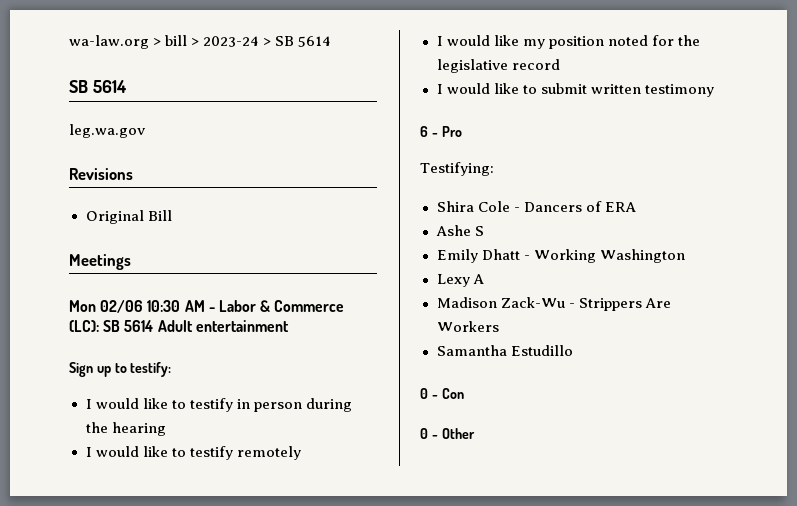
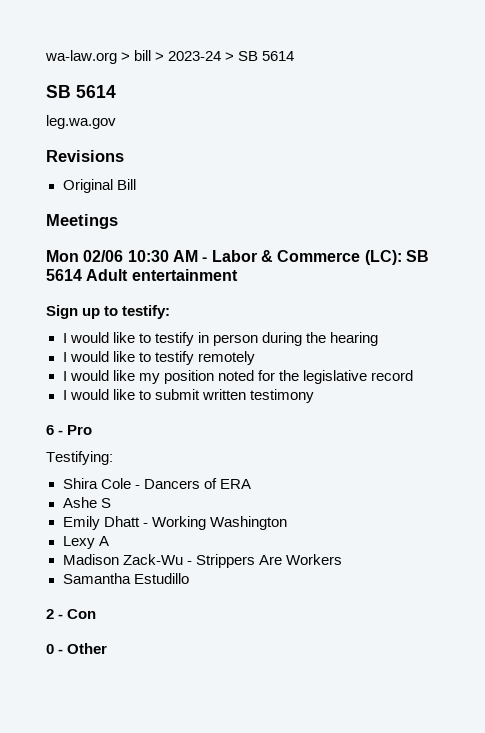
- 0 - Con
+ 2 - Con

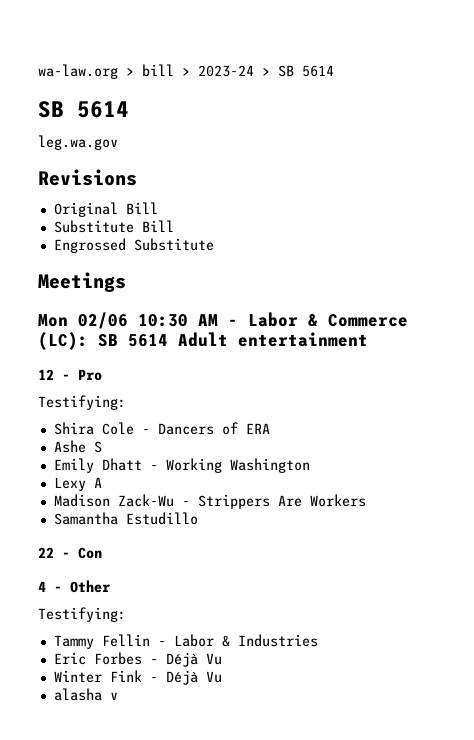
+ Substitute Bill
+ Engrossed Substitute
- Sign up to testify:
- I would like to testify in person during the hearing
- I would like to testify remotely
- I would like my position noted for the legislative record
- I would like to submit written testimony
- 6 - Pro
+ 12 - Pro
- 2 - Con
+ 22 - Con
- 0 - Other
+ 4 - Other
+ Testifying:
+ Tammy Fellin - Labor & Industries
+ Eric Forbes - Déjà Vu
+ Winter Fink - Déjà Vu
+ alasha v

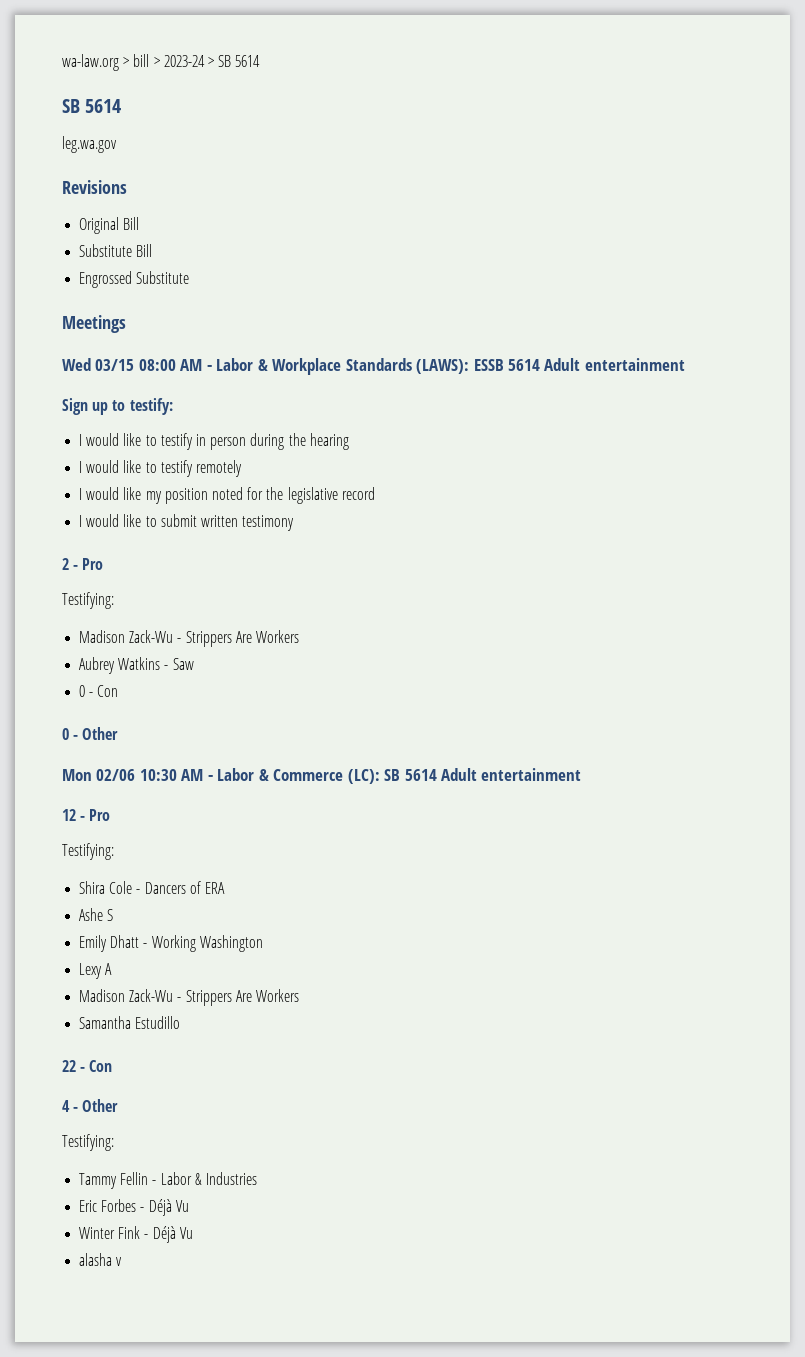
+ Wed 03/15 08:00 AM - Labor & Workplace Standards (LAWS): ESSB 5614 Adult entertainment
+ Sign up to testify:
+ I would like to testify in person during the hearing
+ I would like to testify remotely
+ I would like my position noted for the legislative record
+ I would like to submit written testimony
+ 2 - Pro
+ Testifying:
+ Madison Zack-Wu - Strippers Are Workers
+ Aubrey Watkins - Saw
+ 0 - Con
+ 0 - Other

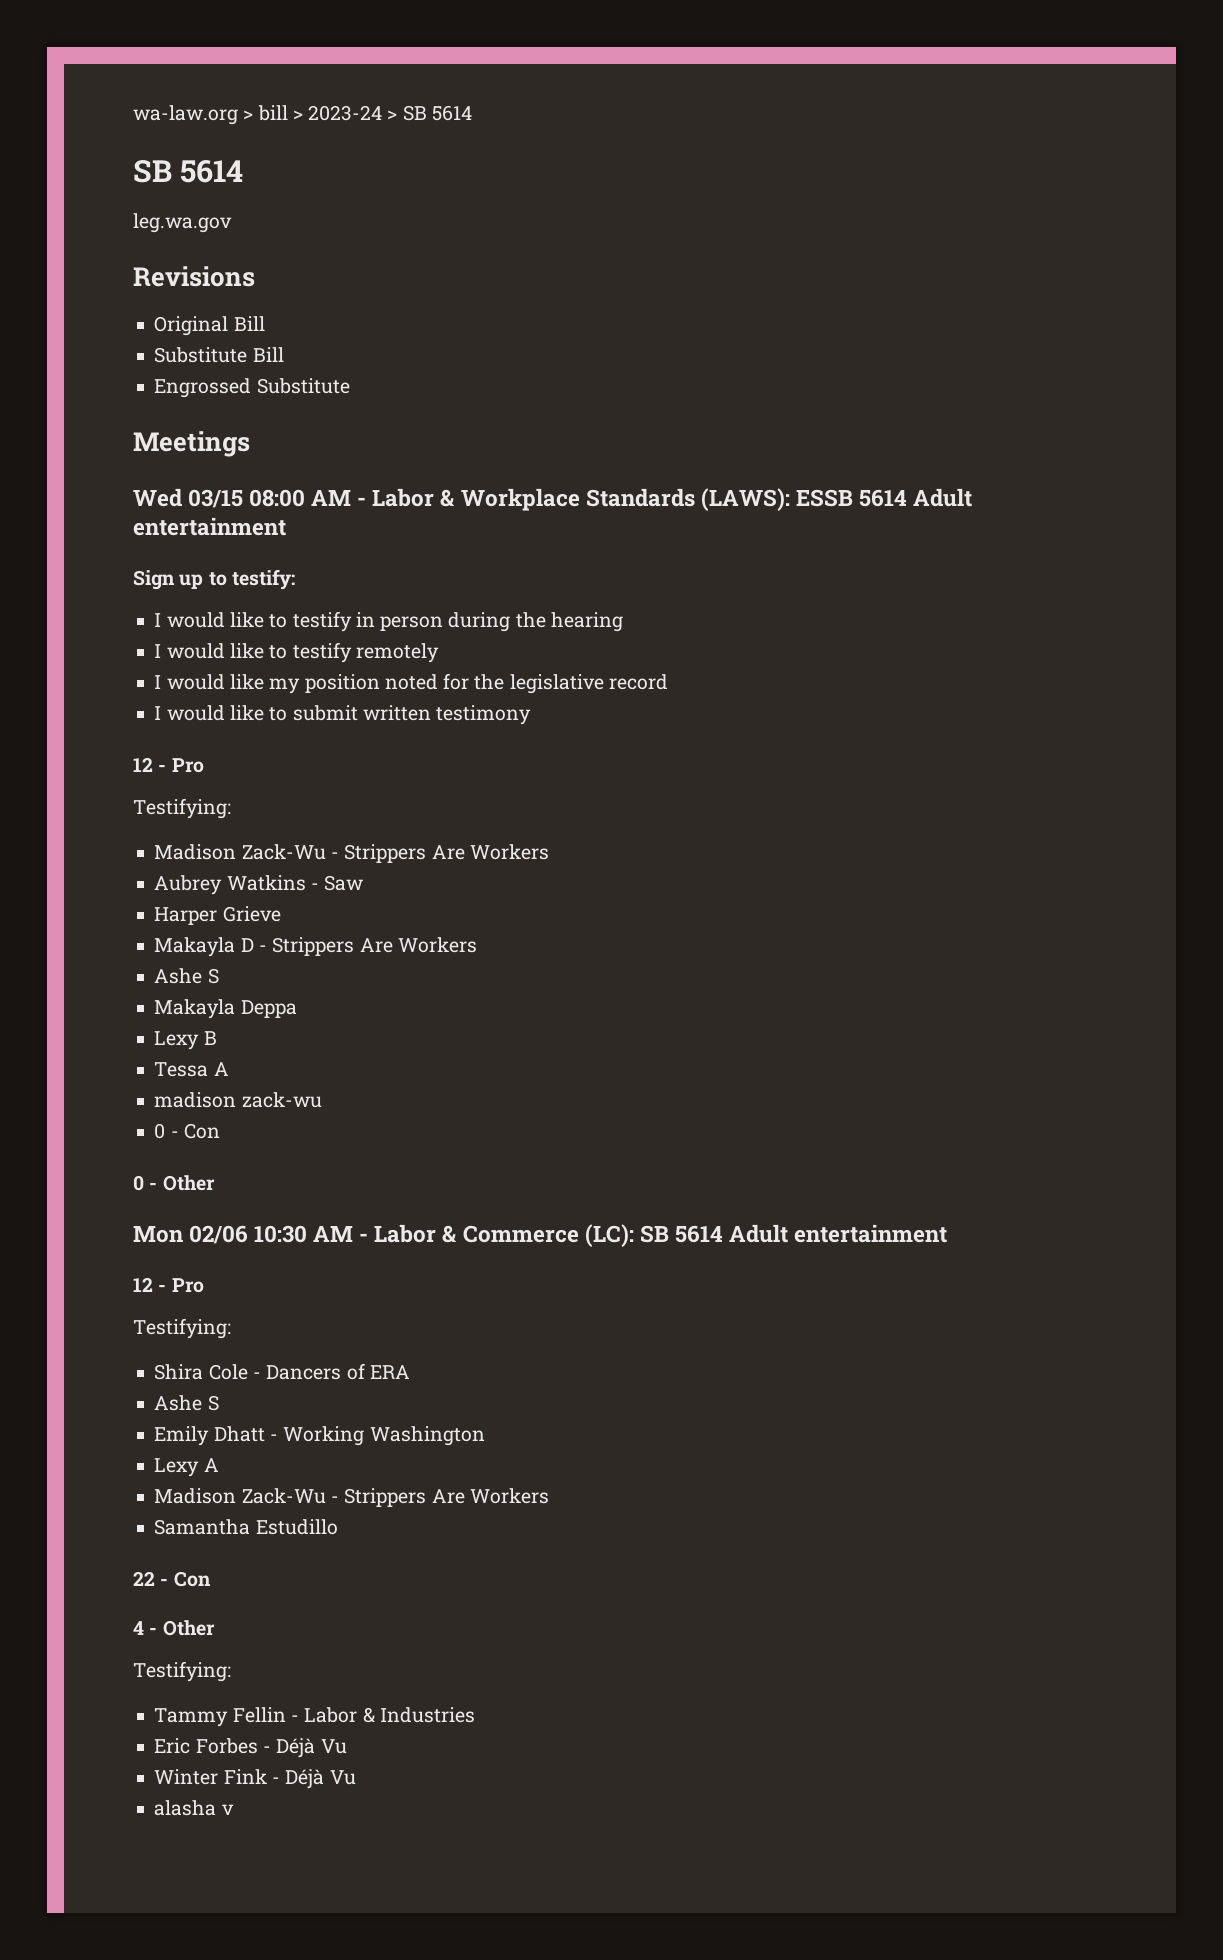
  I would like to submit written testimony
- 2 - Pro
+ 12 - Pro
+ Harper Grieve
+ Makayla D - Strippers Are Workers
+ Ashe S
+ Makayla Deppa
+ Lexy B
+ Tessa A
+ madison zack-wu

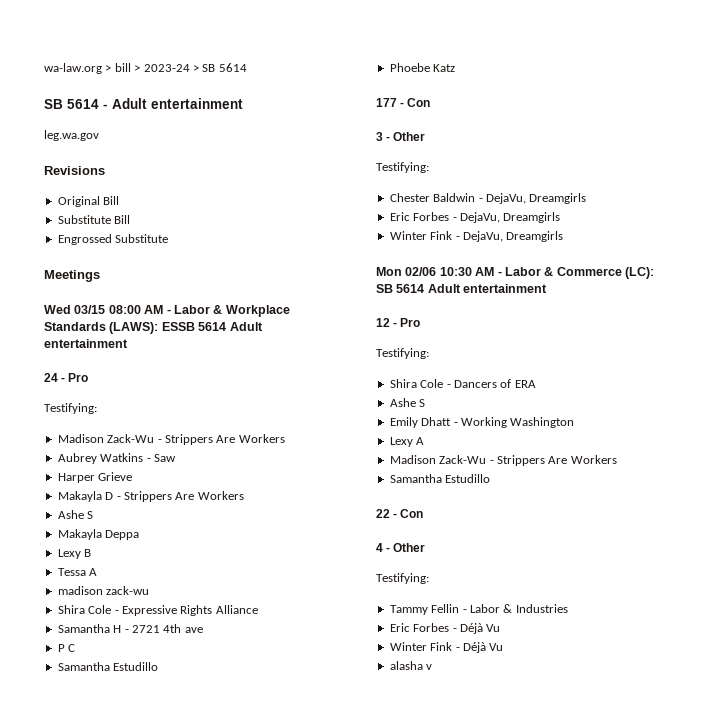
  wa-law.org > bill > 2023-24 > SB 5614
- SB 5614
+ SB 5614 - Adult entertainment
- Sign up to testify:
- I would like to testify in person during the hearing
- I would like to testify remotely
- I would like my position noted for the legislative record
- I would like to submit written testimony
- 12 - Pro
+ 24 - Pro
- 0 - Con
- 0 - Other
+ Shira Cole - Expressive Rights Alliance
+ Samantha H - 2721 4th ave
+ P C
+ Samantha Estudillo
+ Phoebe Katz
+ 177 - Con
+ 3 - Other
+ Testifying:
+ Chester Baldwin - DejaVu, Dreamgirls
+ Eric Forbes - DejaVu, Dreamgirls
+ Winter Fink - DejaVu, Dreamgirls

